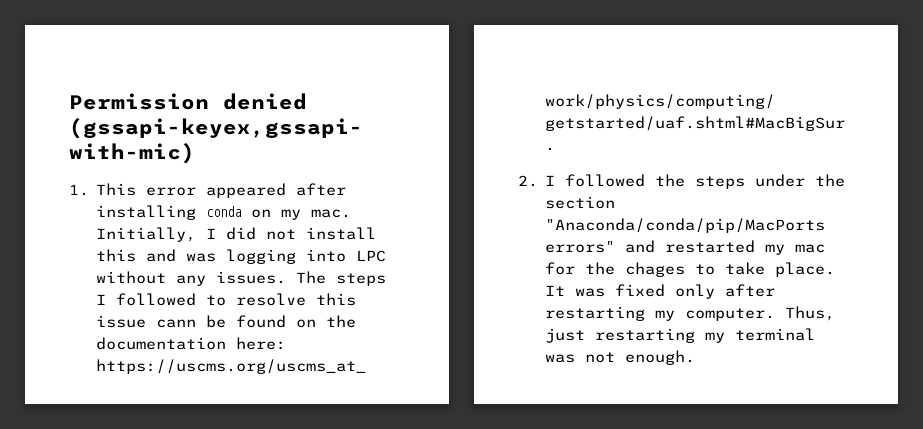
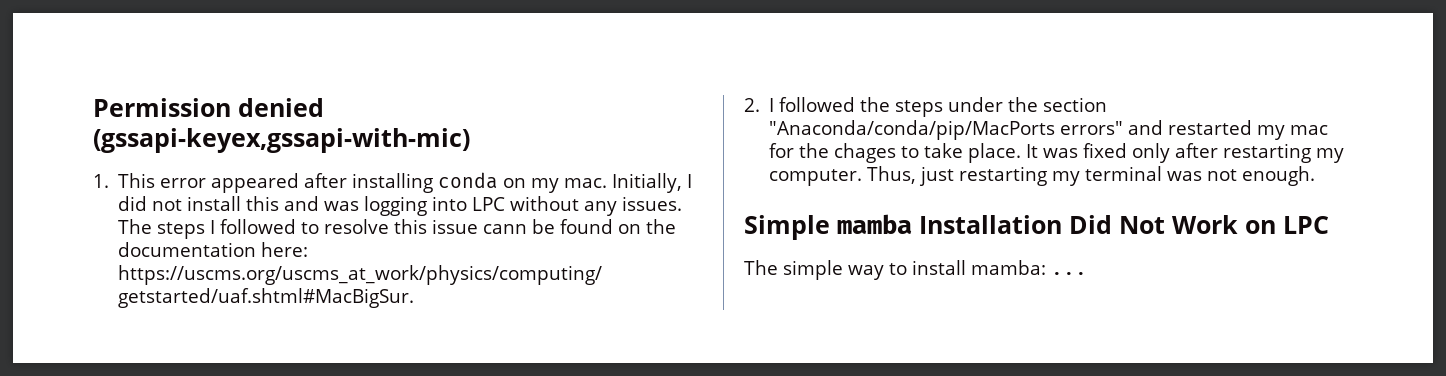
+ Simple mamba Installation Did Not Work on LPC
+ The simple way to install mamba: ...

